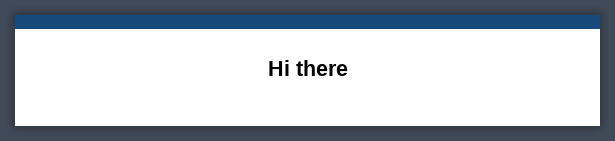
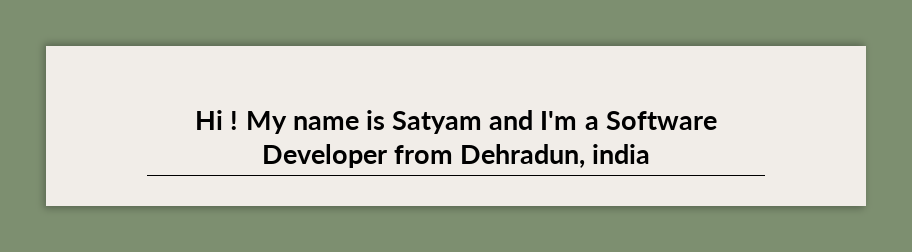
- Hi there
+ Hi ! My name is Satyam and I'm a Software Developer from Dehradun, india

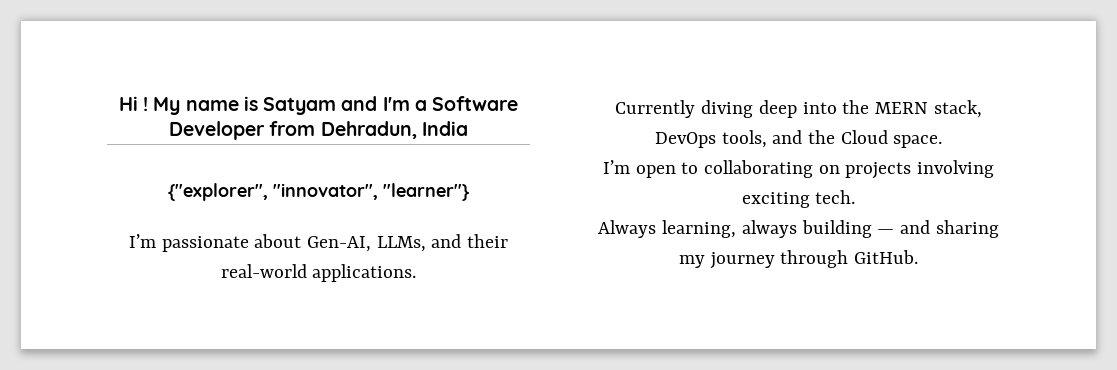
- My name is Satyam and I'm a Software Developer from Dehradun, india
+ My name is Satyam and I'm a Software Developer from Dehradun, India
+ {"explorer", "innovator", "learner"}
+ I’m passionate about Gen-AI, LLMs, and their real-world applications.
+ Currently diving deep into the MERN stack, DevOps tools, and the Cloud space.
+ I’m open to collaborating on projects involving exciting tech.
+ Always learning, always building — and sharing my journey through GitHub.

